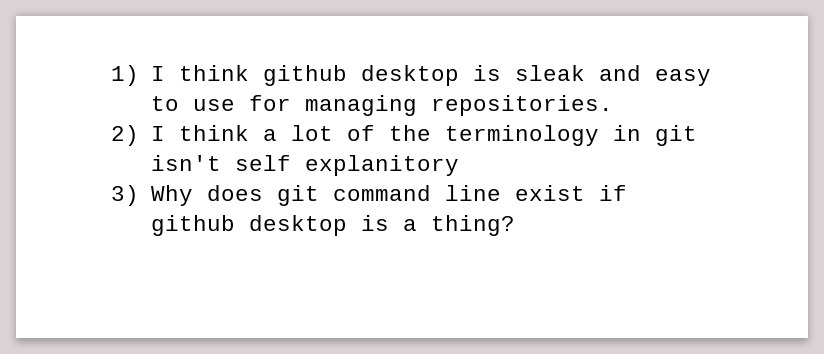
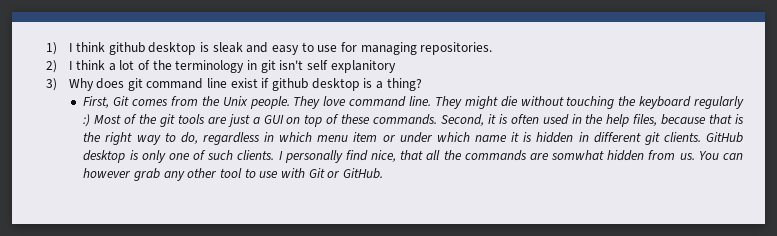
+ First, Git comes from the Unix people. They love command line. They might die without touching the keyboard regularly :) Most of the git tools are just a GUI on top of these commands. Second, it is often used in the help files, because that is the right way to do, regardless in which menu item or under which name it is hidden in different git clients. GitHub desktop is only one of such clients. I personally find nice, that all the commands are somwhat hidden from us. You can however grab any other tool to use with Git or GitHub.

